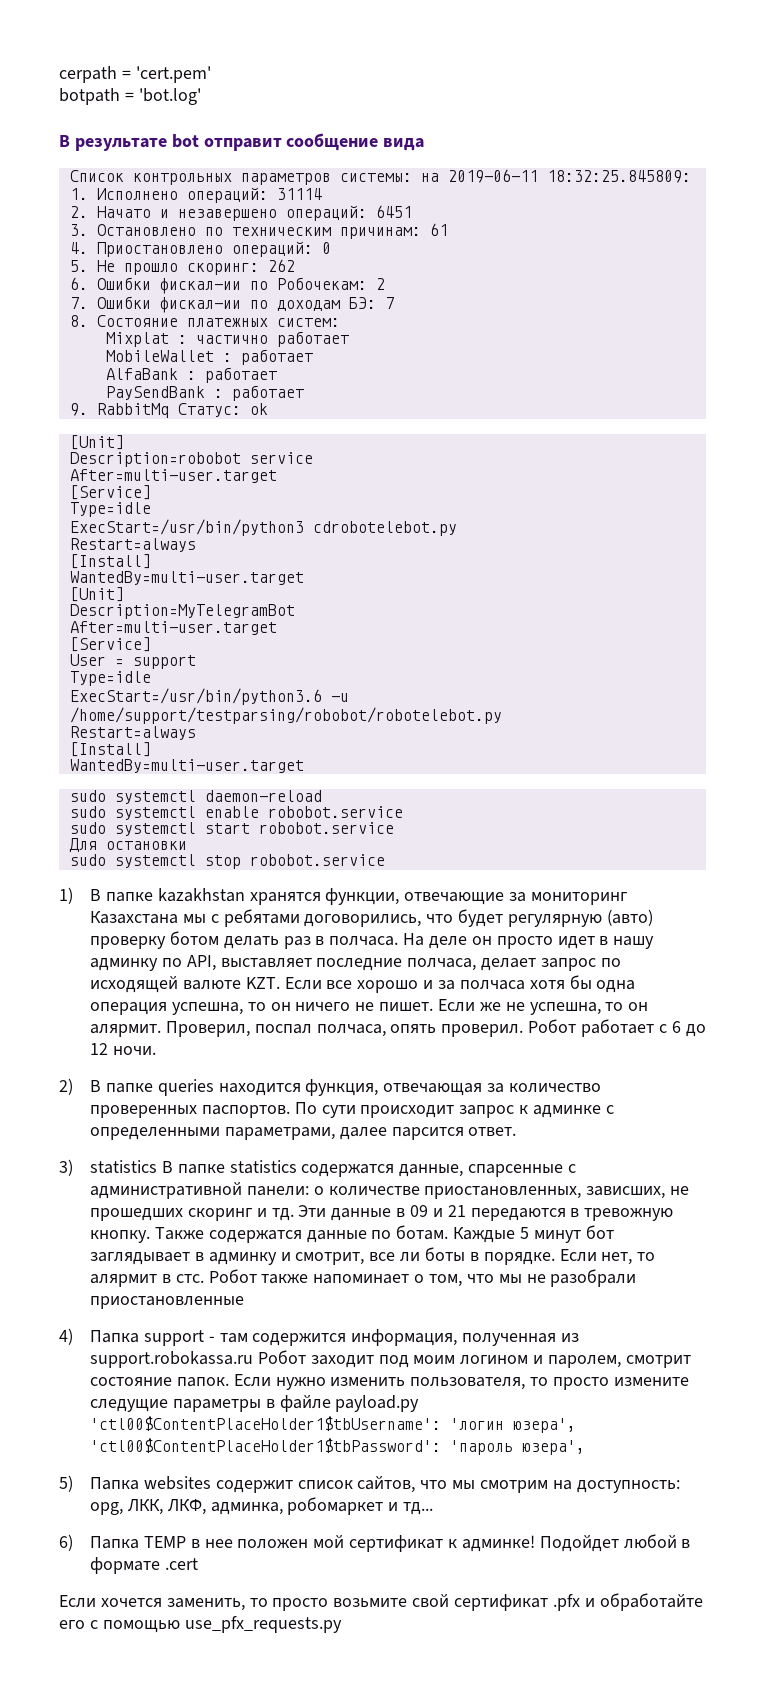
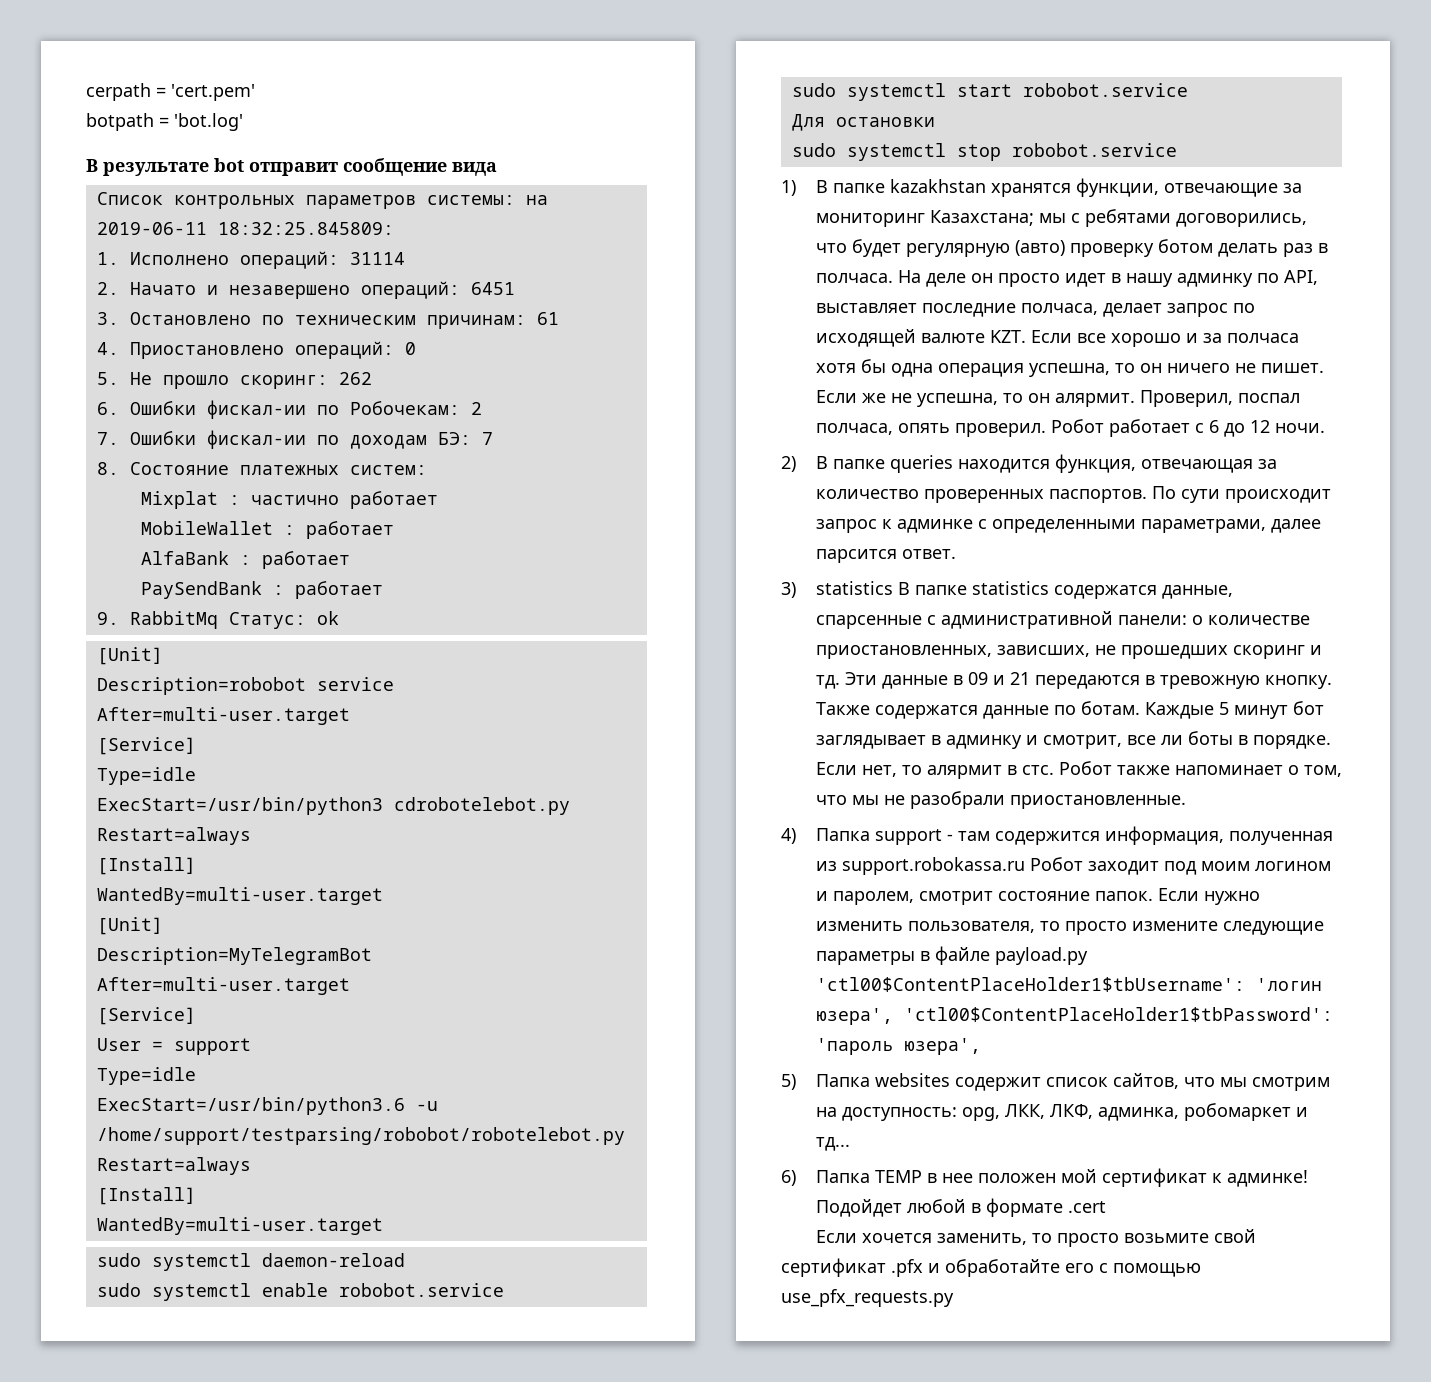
- 1) В папке kazakhstan хранятся функции, отвечающие за мониторинг Казахстана мы с ребятами договорились, что будет регулярную (авто) проверку ботом делать раз в полчаса.
+ 1) В папке kazakhstan хранятся функции, отвечающие за мониторинг Казахстана; мы с ребятами договорились, что будет регулярную (авто) проверку ботом делать раз в полчаса.
- Робот также напоминает о том, что мы не разобрали приостановленные
+ Робот также напоминает о том, что мы не разобрали приостановленные.
- Если нужно изменить пользователя, то просто измените следущие параметры в файле payload.py 'ctl00$ContentPlaceHolder1$tbUsername': 'логин юзера', 'ctl00$ContentPlaceHolder1$tbPassword': 'пароль юзера',
+ Если нужно изменить пользователя, то просто измените следующие параметры в файле payload.py 'ctl00$ContentPlaceHolder1$tbUsername': 'логин юзера', 'ctl00$ContentPlaceHolder1$tbPassword': 'пароль юзера',

